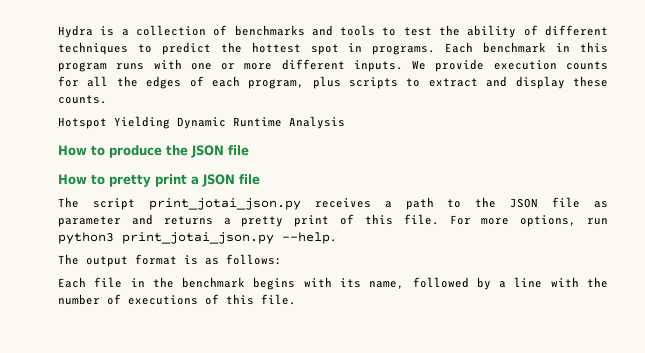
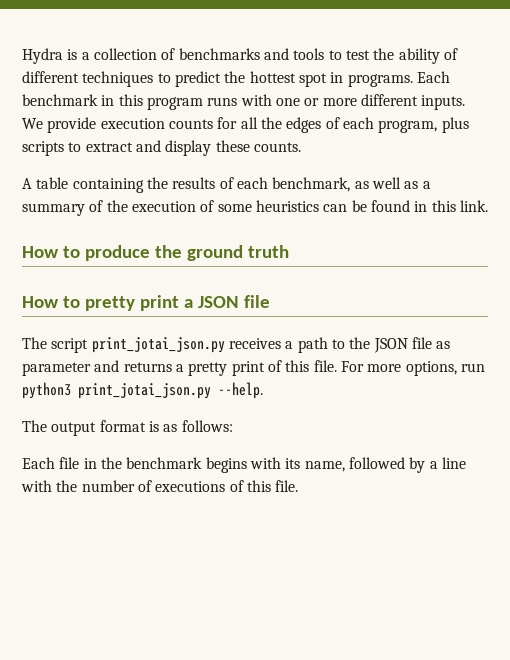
- Hotspot Yielding Dynamic Runtime Analysis
+ A table containing the results of each benchmark, as well as a summary of the execution of some heuristics can be found in this link.
- How to produce the JSON file
+ How to produce the ground truth

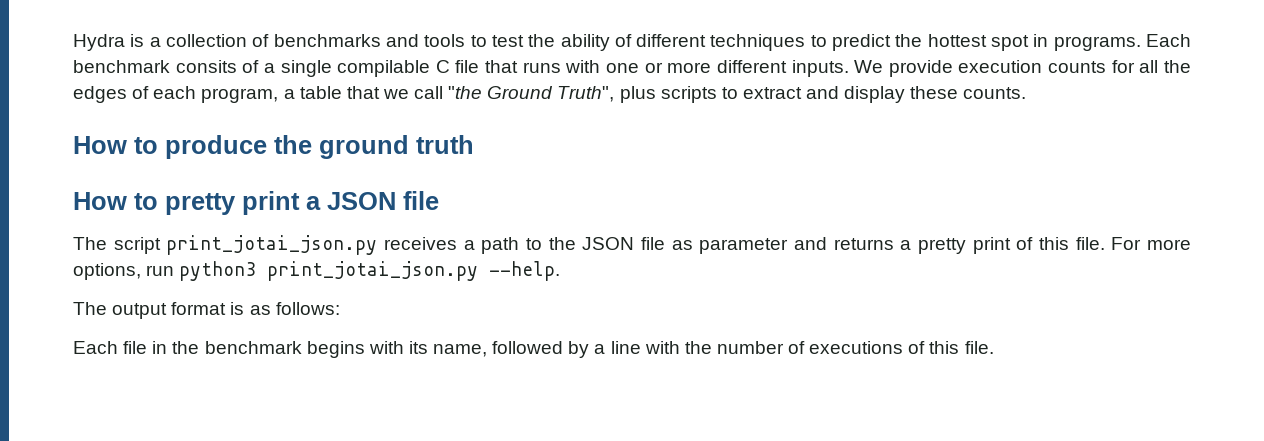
- Each benchmark in this program runs with one or more different inputs.
+ Each benchmark consits of a single compilable C file that runs with one or more different inputs.
- We provide execution counts for all the edges of each program, plus scripts to extract and display these counts.
+ We provide execution counts for all the edges of each program, a table that we call "the Ground Truth", plus scripts to extract and display these counts.
- A table containing the results of each benchmark, as well as a summary of the execution of some heuristics can be found in this link.

